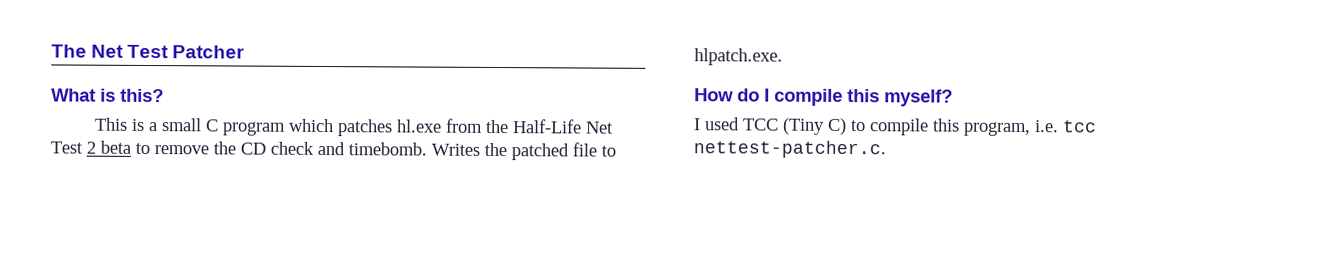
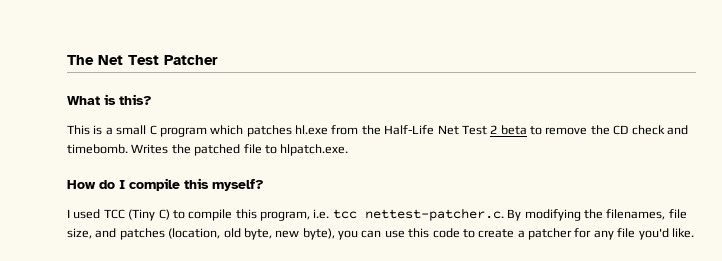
- I used TCC (Tiny C) to compile this program, i.e. tcc nettest-patcher.c.
+ I used TCC (Tiny C) to compile this program, i.e. tcc nettest-patcher.c. By modifying the filenames, file size, and patches (location, old byte, new byte), you can use this code to create a patcher for any file you'd like.

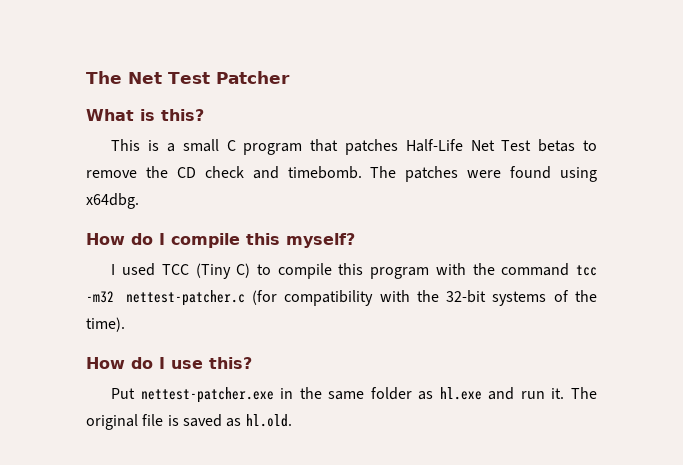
- This is a small C program which patches hl.exe from the Half-Life Net Test 2 beta to remove the CD check and timebomb.
+ This is a small C program that patches Half-Life Net Test betas to remove the CD check and timebomb.
- Writes the patched file to hlpatch.exe.
+ The patches were found using x64dbg.
- I used TCC (Tiny C) to compile this program, i.e. tcc nettest-patcher.c. By modifying the filenames, file size, and patches (location, old byte, new byte), you can use this code to create a patcher for any file you'd like.
+ I used TCC (Tiny C) to compile this program with the command tcc -m32 nettest-patcher.c (for compatibility with the 32-bit systems of the time).
+ How do I use this?
+ Put nettest-patcher.exe in the same folder as hl.exe and run it. The original file is saved as hl.old.

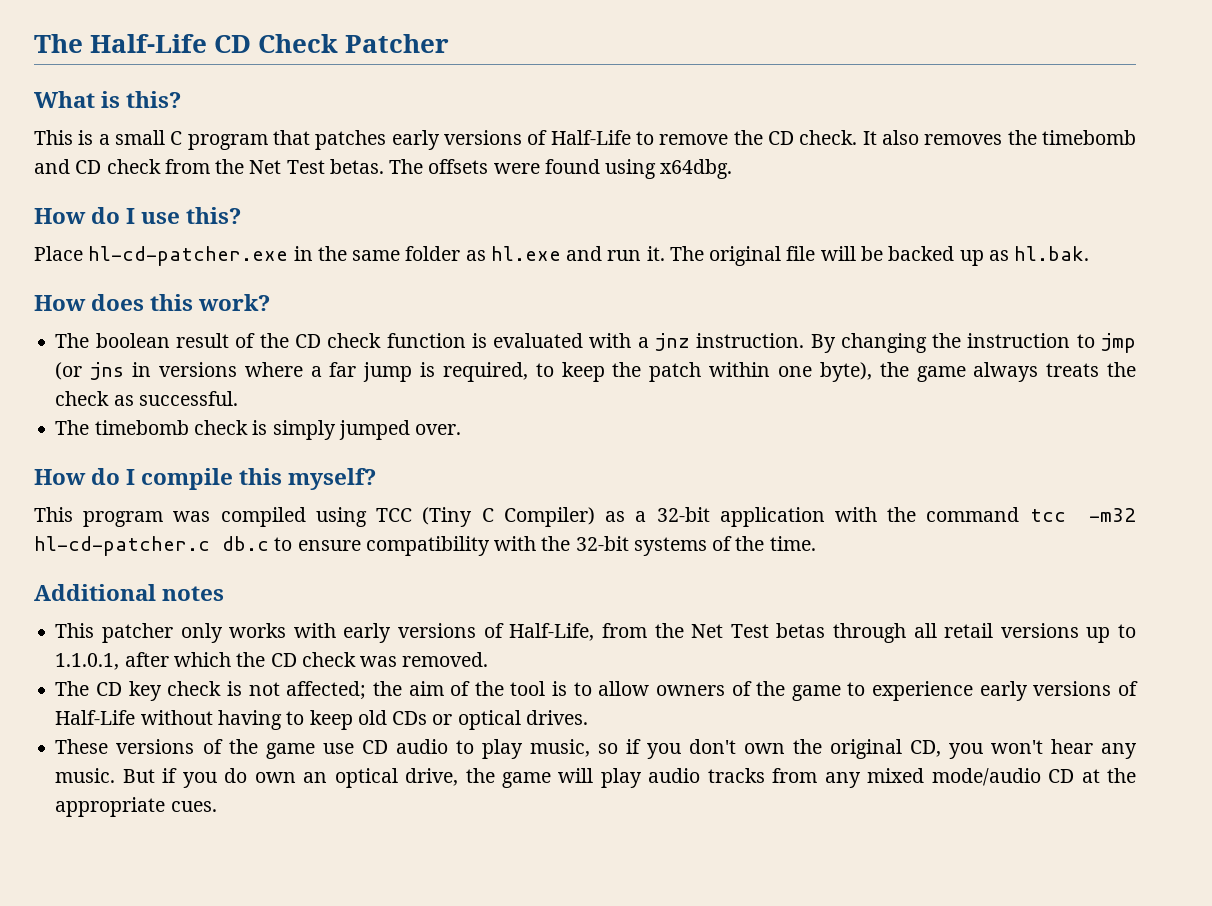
- The Net Test Patcher
+ The Half-Life CD Check Patcher
- This is a small C program that patches Half-Life Net Test betas to remove the CD check and timebomb. The patches were found using x64dbg.
- How do I compile this myself?
- I used TCC (Tiny C) to compile this program with the command tcc -m32 nettest-patcher.c (for compatibility with the 32-bit systems of the time).
+ This is a small C program that patches early versions of Half-Life to remove the CD check. It also removes the timebomb and CD check from the Net Test betas. The offsets were found using x64dbg.
- Put nettest-patcher.exe in the same folder as hl.exe and run it.
+ Place hl-cd-patcher.exe in the same folder as hl.exe and run it.
- The original file is saved as hl.old.
+ The original file will be backed up as hl.bak.
+ How does this work?
+ The boolean result of the CD check function is evaluated with a jnz instruction. By changing the instruction to jmp (or jns in versions where a far jump is required, to keep the patch within one byte), the game always treats the check as successful.
+ The timebomb check is simply jumped over.
+ How do I compile this myself?
+ This program was compiled using TCC (Tiny C Compiler) as a 32-bit application with the command tcc -m32 hl-cd-patcher.c db.c to ensure compatibility with the 32-bit systems of the time.
+ Additional notes
+ This patcher only works with early versions of Half-Life, from the Net Test betas through all retail versions up to 1.1.0.1, after which the CD check was removed.
+ The CD key check is not affected; the aim of the tool is to allow owners of the game to experience early versions of Half-Life without having to keep old CDs or optical drives.
+ These versions of the game use CD audio to play music, so if you don't own the original CD, you won't hear any music. But if you do own an optical drive, the game will play audio tracks from any mixed mode/audio CD at the appropriate cues.

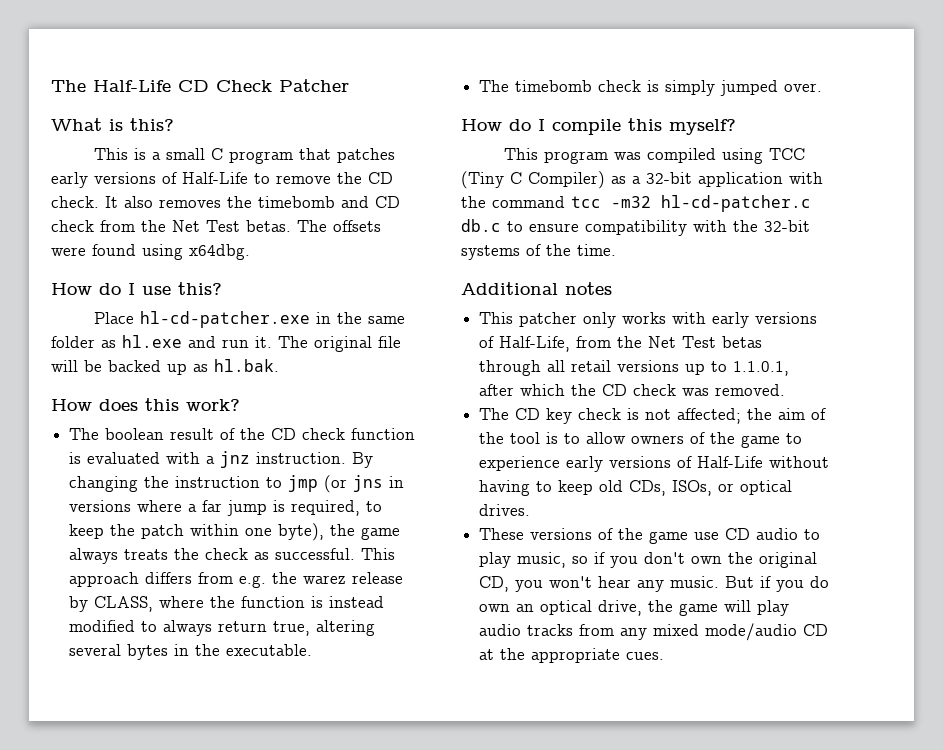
+ This approach differs from e.g. the warez release by CLASS, where the function is instead modified to always return true, altering several bytes in the executable.
- The CD key check is not affected; the aim of the tool is to allow owners of the game to experience early versions of Half-Life without having to keep old CDs or optical drives.
+ The CD key check is not affected; the aim of the tool is to allow owners of the game to experience early versions of Half-Life without having to keep old CDs, ISOs, or optical drives.

